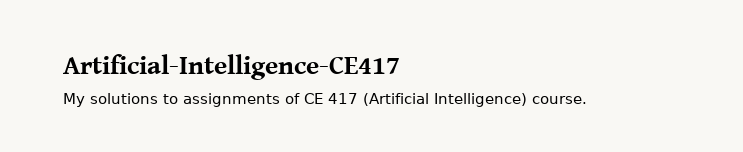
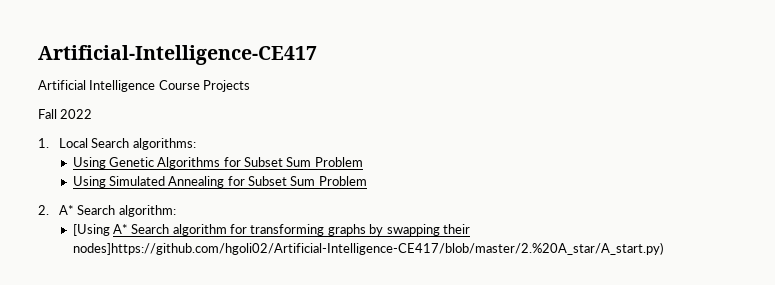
- My solutions to assignments of CE 417 (Artificial Intelligence) course.
+ Artificial Intelligence Course Projects
+ Fall 2022
+ 1. Local Search algorithms:
+ Using Genetic Algorithms for Subset Sum Problem
+ Using Simulated Annealing for Subset Sum Problem
+ 2. A* Search algorithm:
+ [Using A* Search algorithm for transforming graphs by swapping their nodes]https://github.com/hgoli02/Artificial-Intelligence-CE417/blob/master/2.%20A_star/A_start.py)

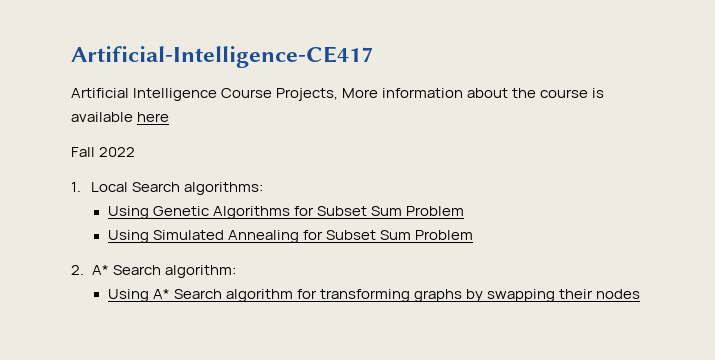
- Artificial Intelligence Course Projects
+ Artificial Intelligence Course Projects, More information about the course is available here
- [Using A* Search algorithm for transforming graphs by swapping their nodes]https://github.com/hgoli02/Artificial-Intelligence-CE417/blob/master/2.%20A_star/A_start.py)
+ Using A* Search algorithm for transforming graphs by swapping their nodes

